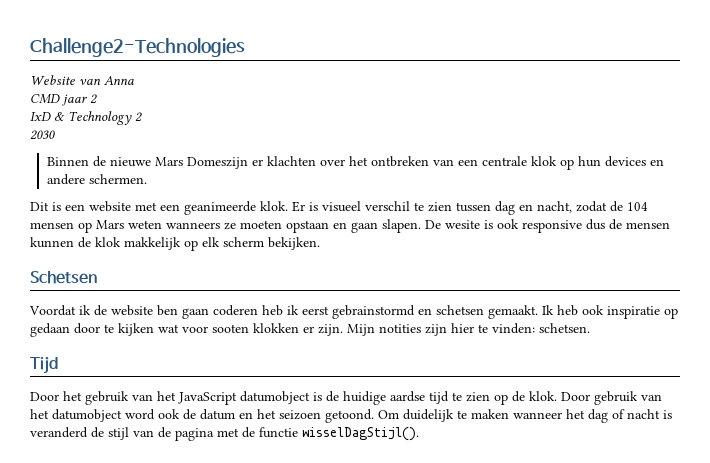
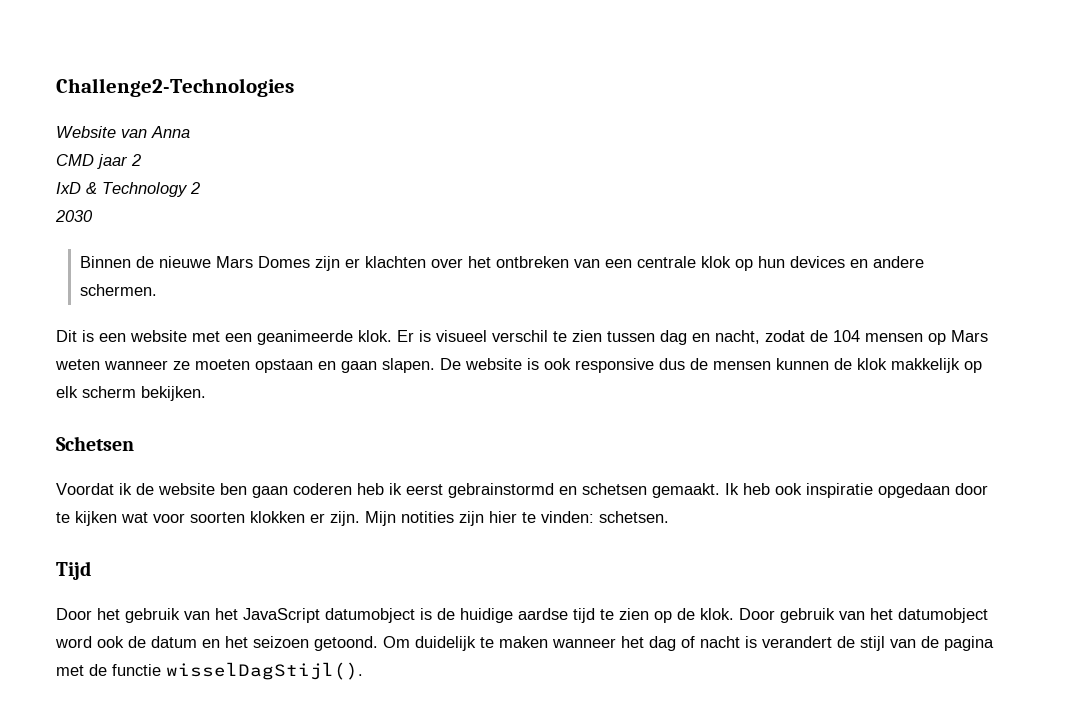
- Binnen de nieuwe Mars Domeszijn er klachten over het ontbreken van een centrale klok op hun devices en andere schermen.
+ Binnen de nieuwe Mars Domes zijn er klachten over het ontbreken van een centrale klok op hun devices en andere schermen.
- Er is visueel verschil te zien tussen dag en nacht, zodat de 104 mensen op Mars weten wanneers ze moeten opstaan en gaan slapen.
+ Er is visueel verschil te zien tussen dag en nacht, zodat de 104 mensen op Mars weten wanneer ze moeten opstaan en gaan slapen.
- De wesite is ook responsive dus de mensen kunnen de klok makkelijk op elk scherm bekijken.
+ De website is ook responsive dus de mensen kunnen de klok makkelijk op elk scherm bekijken.
- Ik heb ook inspiratie op gedaan door te kijken wat voor sooten klokken er zijn.
+ Ik heb ook inspiratie opgedaan door te kijken wat voor soorten klokken er zijn.
- Om duidelijk te maken wanneer het dag of nacht is veranderd de stijl van de pagina met de functie wisselDagStijl().
+ Om duidelijk te maken wanneer het dag of nacht is verandert de stijl van de pagina met de functie wisselDagStijl().

